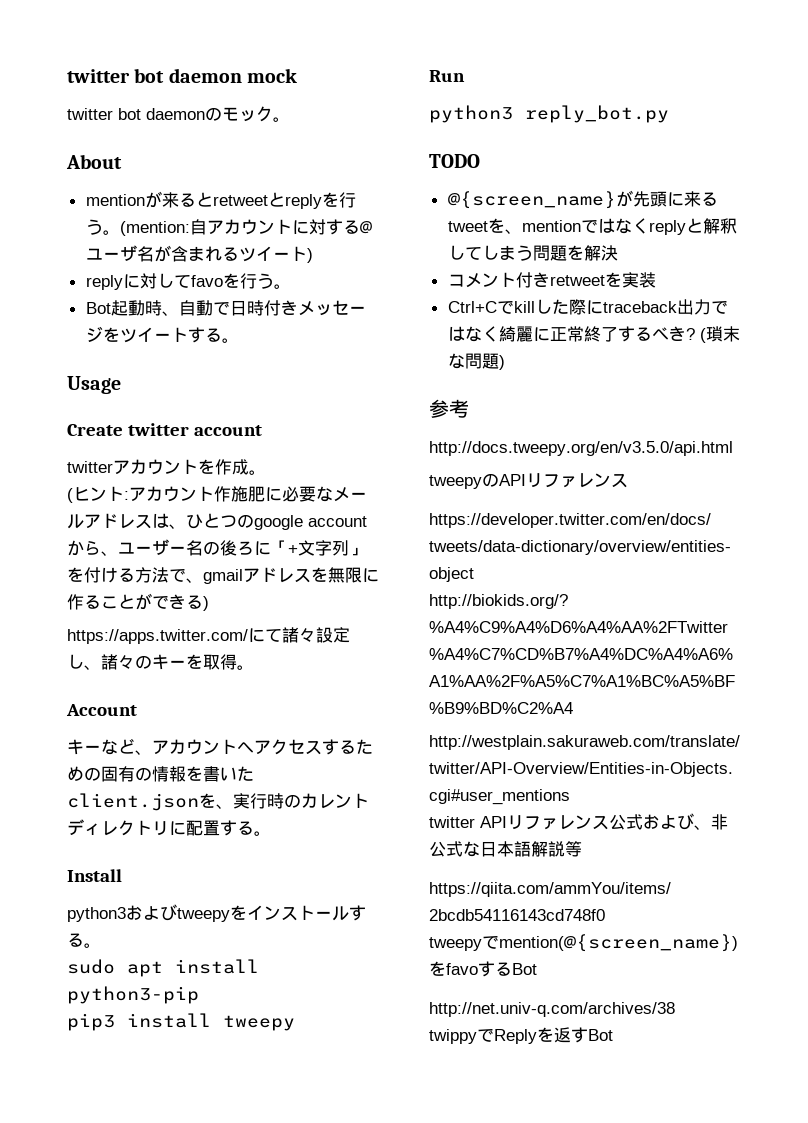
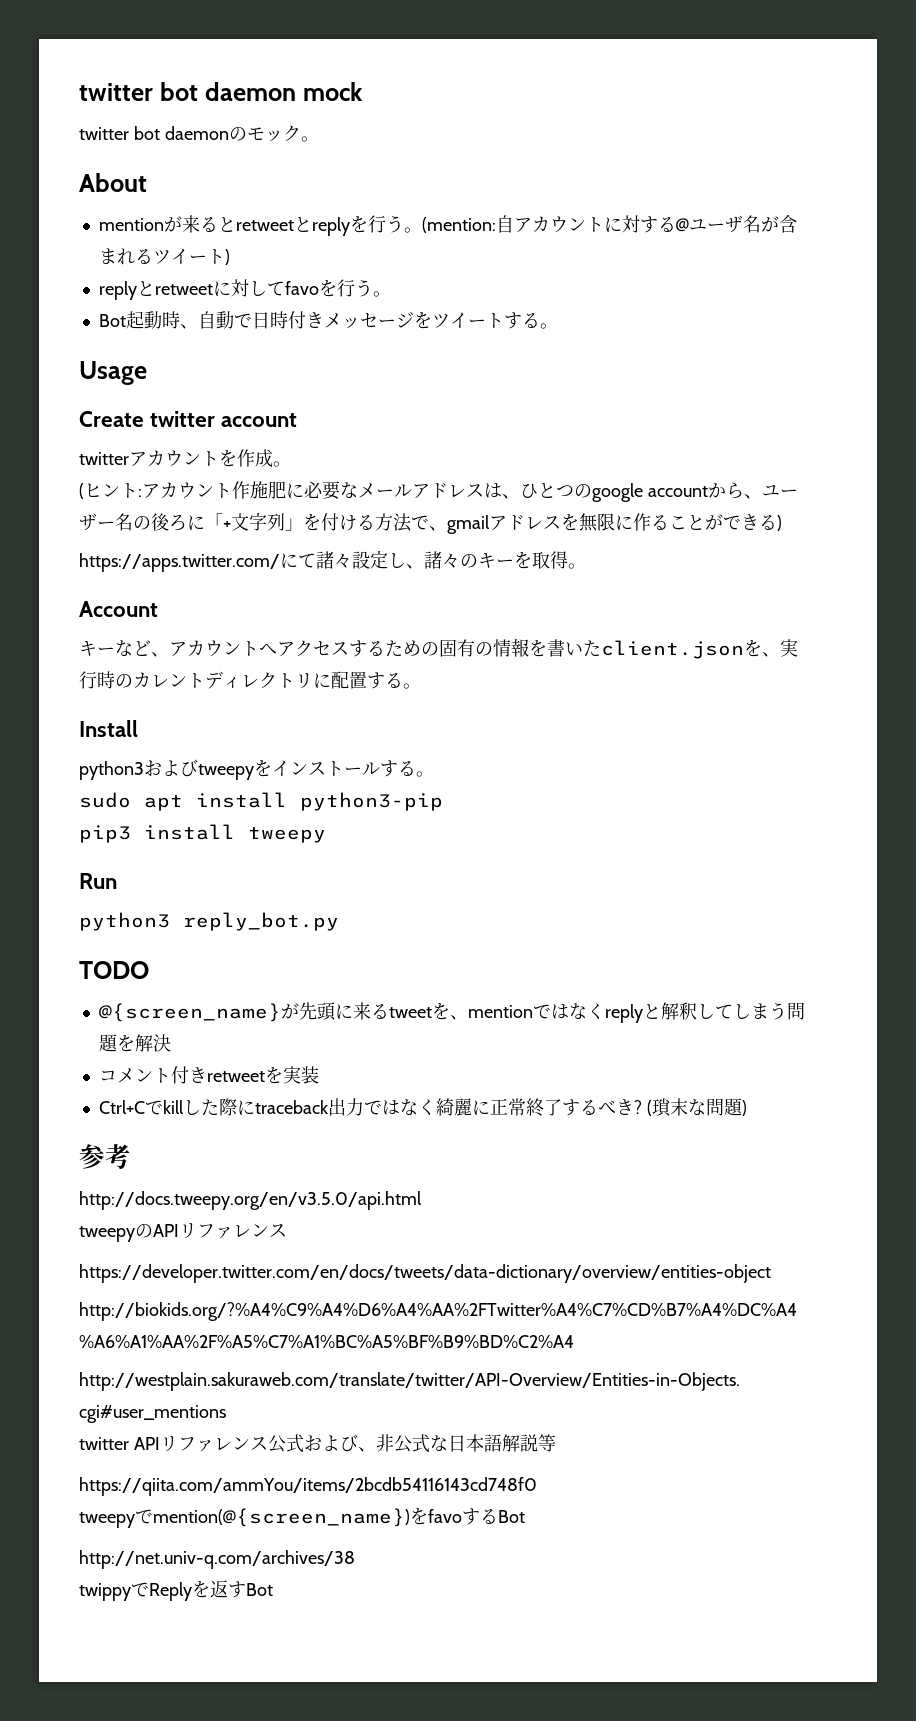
- replyに対してfavoを行う。
+ replyとretweetに対してfavoを行う。

